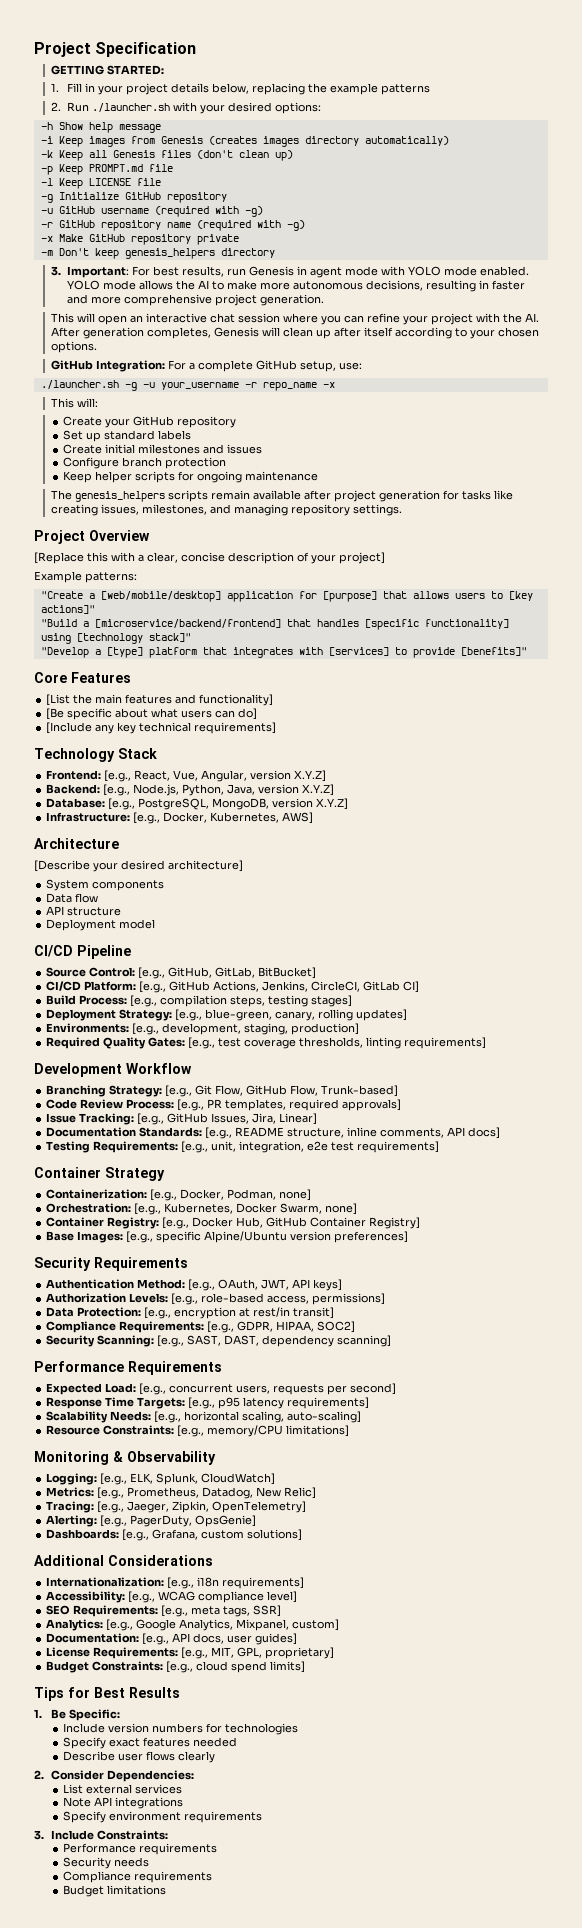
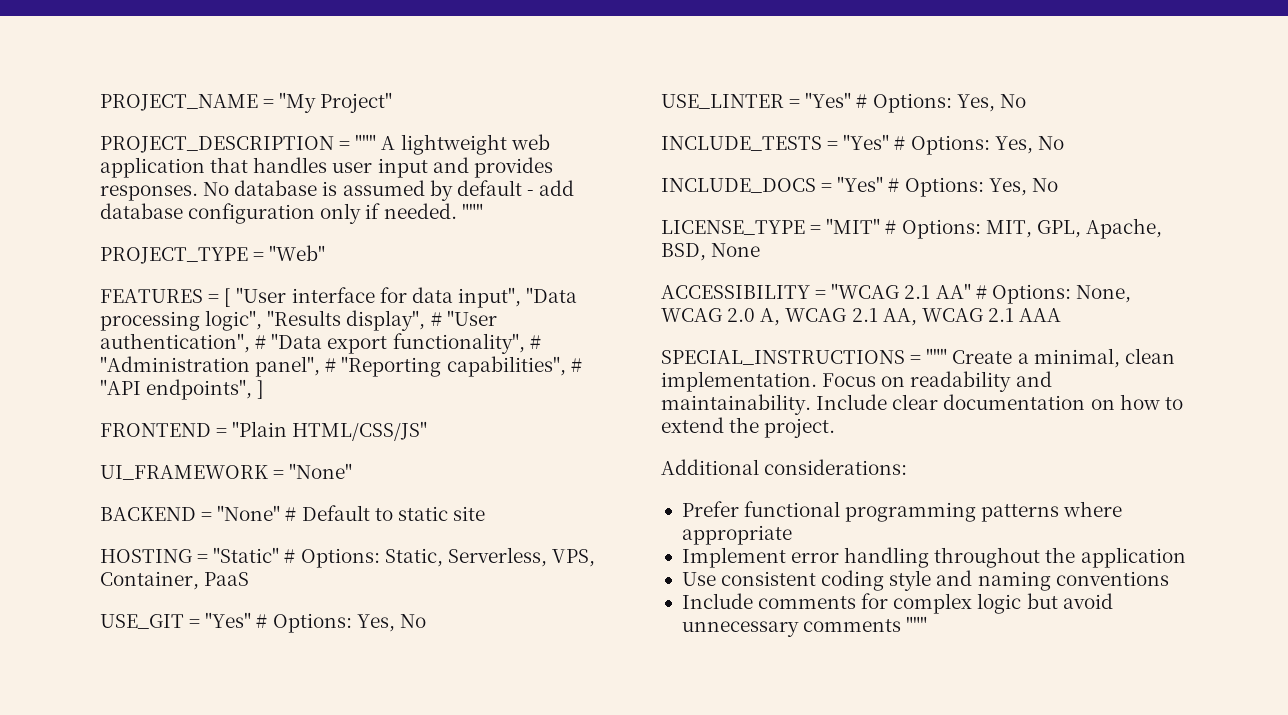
- Project Specification
- GETTING STARTED:
- 1. Fill in your project details below, replacing the example patterns
- 2. Run ./launcher.sh with your desired options:
- -h Show help message
- -i Keep images from Genesis (creates images directory automatically)
- -k Keep all Genesis files (don't clean up)
- -p Keep PROMPT.md file
- -l Keep LICENSE file
- -g Initialize GitHub repository
- -u GitHub username (required with -g)
- -r GitHub repository name (required with -g)
- -x Make GitHub repository private
- -m Don't keep genesis_helpers directory
- 3. Important: For best results, run Genesis in agent mode with YOLO mode enabled. YOLO mode allows the AI to make more autonomous decisions, resulting in faster and more comprehensive project generation.
- This will open an interactive chat session where you can refine your project with the AI. After generation completes, Genesis will clean up after itself according to your chosen options.
- GitHub Integration: For a complete GitHub setup, use:
- ./launcher.sh -g -u your_username -r repo_name -x
- This will:
- Create your GitHub repository
- Set up standard labels
- Create initial milestones and issues
- Configure branch protection
- Keep helper scripts for ongoing maintenance
- The genesis_helpers scripts remain available after project generation for tasks like creating issues, milestones, and managing repository settings.
- Project Overview
- [Replace this with a clear, concise description of your project]
- Example patterns:
- "Create a [web/mobile/desktop] application for [purpose] that allows users to [key actions]"
- "Build a [microservice/backend/frontend] that handles [specific functionality] using [technology stack]"
- "Develop a [type] platform that integrates with [services] to provide [benefits]"
- Core Features
- [List the main features and functionality]
- [Be specific about what users can do]
- [Include any key technical requirements]
- Technology Stack
- Frontend: [e.g., React, Vue, Angular, version X.Y.Z]
- Backend: [e.g., Node.js, Python, Java, version X.Y.Z]
- Database: [e.g., PostgreSQL, MongoDB, version X.Y.Z]
- Infrastructure: [e.g., Docker, Kubernetes, AWS]
- Architecture
- [Describe your desired architecture]
- System components
- Data flow
- API structure
- Deployment model
- CI/CD Pipeline
- Source Control: [e.g., GitHub, GitLab, BitBucket]
- CI/CD Platform: [e.g., GitHub Actions, Jenkins, CircleCI, GitLab CI]
- Build Process: [e.g., compilation steps, testing stages]
- Deployment Strategy: [e.g., blue-green, canary, rolling updates]
- Environments: [e.g., development, staging, production]
- Required Quality Gates: [e.g., test coverage thresholds, linting requirements]
- Development Workflow
- Branching Strategy: [e.g., Git Flow, GitHub Flow, Trunk-based]
- Code Review Process: [e.g., PR templates, required approvals]
- Issue Tracking: [e.g., GitHub Issues, Jira, Linear]
- Documentation Standards: [e.g., README structure, inline comments, API docs]
- Testing Requirements: [e.g., unit, integration, e2e test requirements]
- Container Strategy
- Containerization: [e.g., Docker, Podman, none]
- Orchestration: [e.g., Kubernetes, Docker Swarm, none]
- Container Registry: [e.g., Docker Hub, GitHub Container Registry]
- Base Images: [e.g., specific Alpine/Ubuntu version preferences]
- Security Requirements
- Authentication Method: [e.g., OAuth, JWT, API keys]
- Authorization Levels: [e.g., role-based access, permissions]
- Data Protection: [e.g., encryption at rest/in transit]
- Compliance Requirements: [e.g., GDPR, HIPAA, SOC2]
- Security Scanning: [e.g., SAST, DAST, dependency scanning]
- Performance Requirements
- Expected Load: [e.g., concurrent users, requests per second]
- Response Time Targets: [e.g., p95 latency requirements]
- Scalability Needs: [e.g., horizontal scaling, auto-scaling]
- Resource Constraints: [e.g., memory/CPU limitations]
- Monitoring & Observability
- Logging: [e.g., ELK, Splunk, CloudWatch]
- Metrics: [e.g., Prometheus, Datadog, New Relic]
- Tracing: [e.g., Jaeger, Zipkin, OpenTelemetry]
- Alerting: [e.g., PagerDuty, OpsGenie]
- Dashboards: [e.g., Grafana, custom solutions]
- Additional Considerations
- Internationalization: [e.g., i18n requirements]
- Accessibility: [e.g., WCAG compliance level]
- SEO Requirements: [e.g., meta tags, SSR]
- Analytics: [e.g., Google Analytics, Mixpanel, custom]
- Documentation: [e.g., API docs, user guides]
- License Requirements: [e.g., MIT, GPL, proprietary]
- Budget Constraints: [e.g., cloud spend limits]
- Tips for Best Results
- 1. Be Specific:
- Include version numbers for technologies
- Specify exact features needed
- Describe user flows clearly
- 2. Consider Dependencies:
- List external services
- Note API integrations
- Specify environment requirements
- 3. Include Constraints:
- Performance requirements
- Security needs
- Compliance requirements
- Budget limitations
+ PROJECT_NAME = "My Project"
+ PROJECT_DESCRIPTION = """ A lightweight web application that handles user input and provides responses. No database is assumed by default - add database configuration only if needed. """
+ PROJECT_TYPE = "Web"
+ FEATURES = [ "User interface for data input", "Data processing logic", "Results display", # "User authentication", # "Data export functionality", # "Administration panel", # "Reporting capabilities", # "API endpoints", ]
+ FRONTEND = "Plain HTML/CSS/JS"
+ UI_FRAMEWORK = "None"
+ BACKEND = "None" # Default to static site
+ HOSTING = "Static" # Options: Static, Serverless, VPS, Container, PaaS
+ USE_GIT = "Yes" # Options: Yes, No
+ USE_LINTER = "Yes" # Options: Yes, No
+ INCLUDE_TESTS = "Yes" # Options: Yes, No
+ INCLUDE_DOCS = "Yes" # Options: Yes, No
+ LICENSE_TYPE = "MIT" # Options: MIT, GPL, Apache, BSD, None
+ ACCESSIBILITY = "WCAG 2.1 AA" # Options: None, WCAG 2.0 A, WCAG 2.1 AA, WCAG 2.1 AAA
+ SPECIAL_INSTRUCTIONS = """ Create a minimal, clean implementation. Focus on readability and maintainability. Include clear documentation on how to extend the project.
+ Additional considerations:
+ Prefer functional programming patterns where appropriate
+ Implement error handling throughout the application
+ Use consistent coding style and naming conventions
+ Include comments for complex logic but avoid unnecessary comments """

